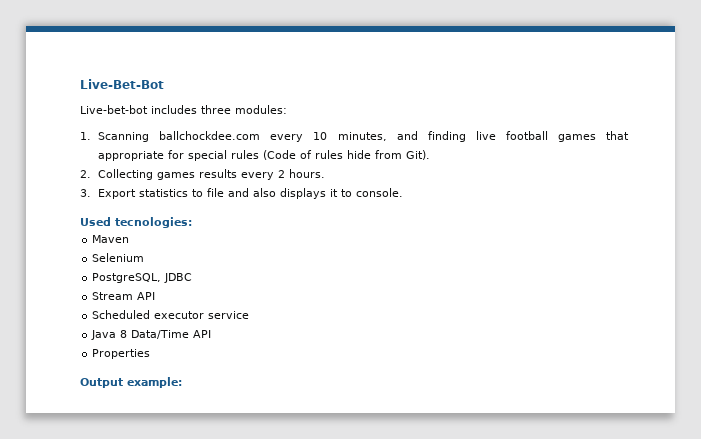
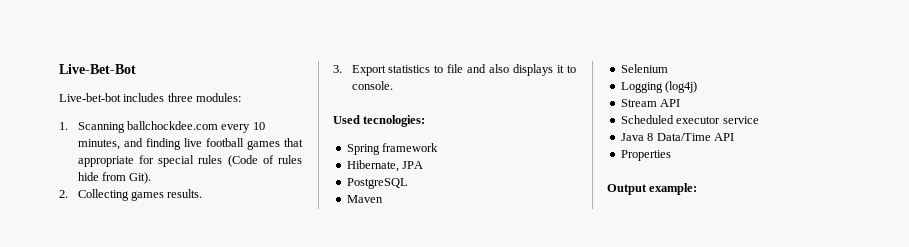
- 2. Collecting games results every 2 hours.
+ 2. Collecting games results.
+ Spring framework
+ Hibernate, JPA
+ PostgreSQL
- PostgreSQL, JDBC
+ Logging (log4j)

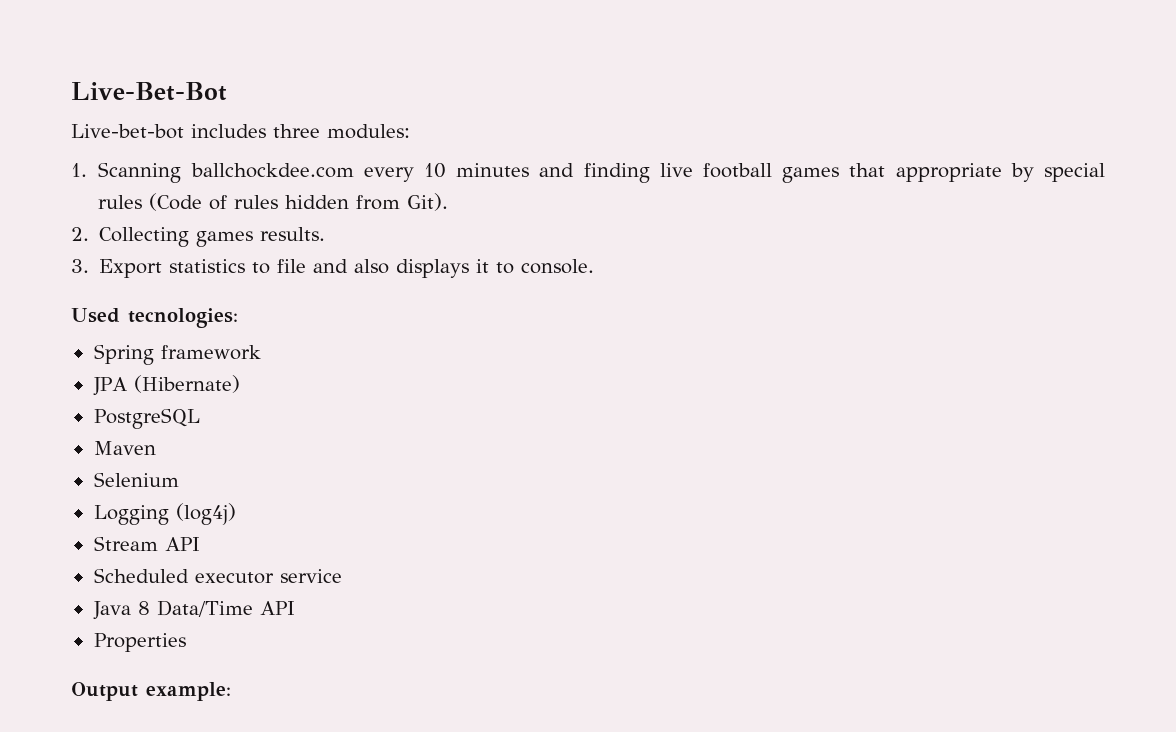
- 1. Scanning ballchockdee.com every 10 minutes, and finding live football games that appropriate for special rules (Code of rules hide from Git).
+ 1. Scanning ballchockdee.com every 10 minutes and finding live football games that appropriate by special rules (Code of rules hidden from Git).
- Hibernate, JPA
+ JPA (Hibernate)

